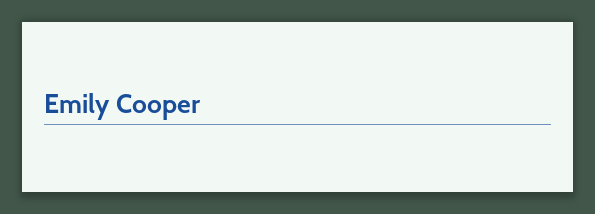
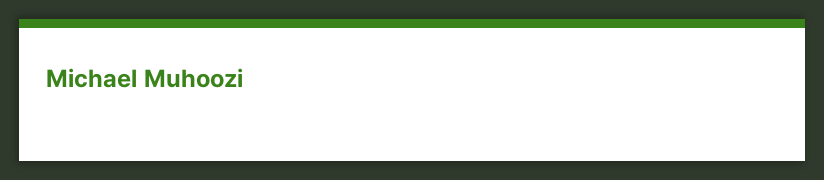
- Emily Cooper
+ Michael Muhoozi

